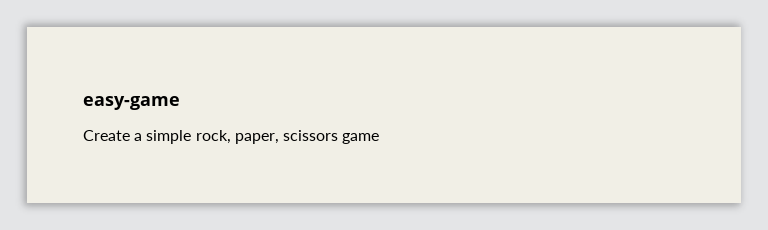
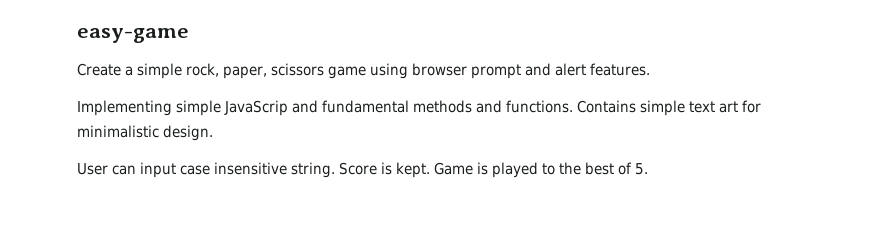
- Create a simple rock, paper, scissors game
+ Create a simple rock, paper, scissors game using browser prompt and alert features.
+ Implementing simple JavaScrip and fundamental methods and functions. Contains simple text art for minimalistic design.
+ User can input case insensitive string. Score is kept. Game is played to the best of 5.

